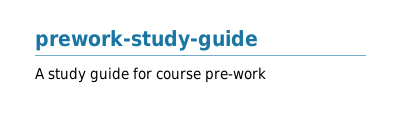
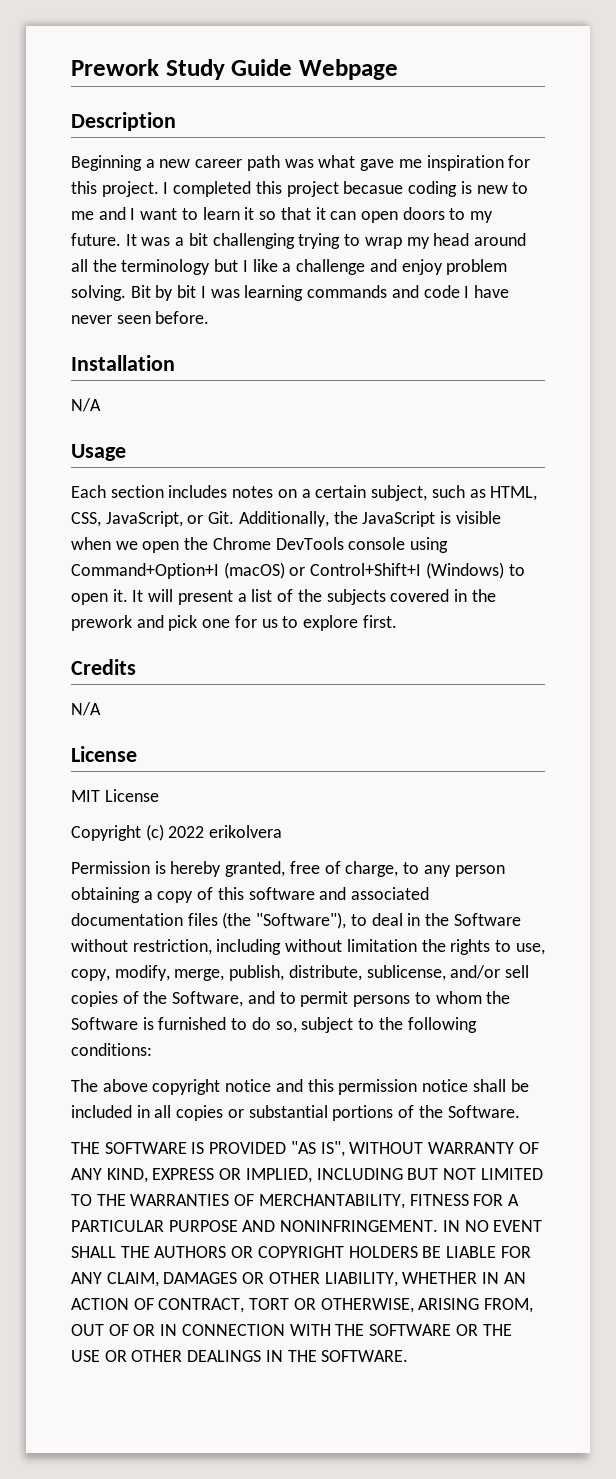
- prework-study-guide
- A study guide for course pre-work
+ Prework Study Guide Webpage
+ Description
+ Beginning a new career path was what gave me inspiration for this project. I completed this project becasue coding is new to me and I want to learn it so that it can open doors to my future. It was a bit challenging trying to wrap my head around all the terminology but I like a challenge and enjoy problem solving. Bit by bit I was learning commands and code I have never seen before.
+ Installation
+ N/A
+ Usage
+ Each section includes notes on a certain subject, such as HTML, CSS, JavaScript, or Git. Additionally, the JavaScript is visible when we open the Chrome DevTools console using Command+Option+I (macOS) or Control+Shift+I (Windows) to open it. It will present a list of the subjects covered in the prework and pick one for us to explore first.
+ Credits
+ N/A
+ License
+ MIT License
+ Copyright (c) 2022 erikolvera
+ Permission is hereby granted, free of charge, to any person obtaining a copy of this software and associated documentation files (the "Software"), to deal in the Software without restriction, including without limitation the rights to use, copy, modify, merge, publish, distribute, sublicense, and/or sell copies of the Software, and to permit persons to whom the Software is furnished to do so, subject to the following conditions:
+ The above copyright notice and this permission notice shall be included in all copies or substantial portions of the Software.
+ THE SOFTWARE IS PROVIDED "AS IS", WITHOUT WARRANTY OF ANY KIND, EXPRESS OR IMPLIED, INCLUDING BUT NOT LIMITED TO THE WARRANTIES OF MERCHANTABILITY, FITNESS FOR A PARTICULAR PURPOSE AND NONINFRINGEMENT. IN NO EVENT SHALL THE AUTHORS OR COPYRIGHT HOLDERS BE LIABLE FOR ANY CLAIM, DAMAGES OR OTHER LIABILITY, WHETHER IN AN ACTION OF CONTRACT, TORT OR OTHERWISE, ARISING FROM, OUT OF OR IN CONNECTION WITH THE SOFTWARE OR THE USE OR OTHER DEALINGS IN THE SOFTWARE.

